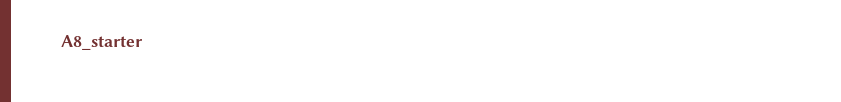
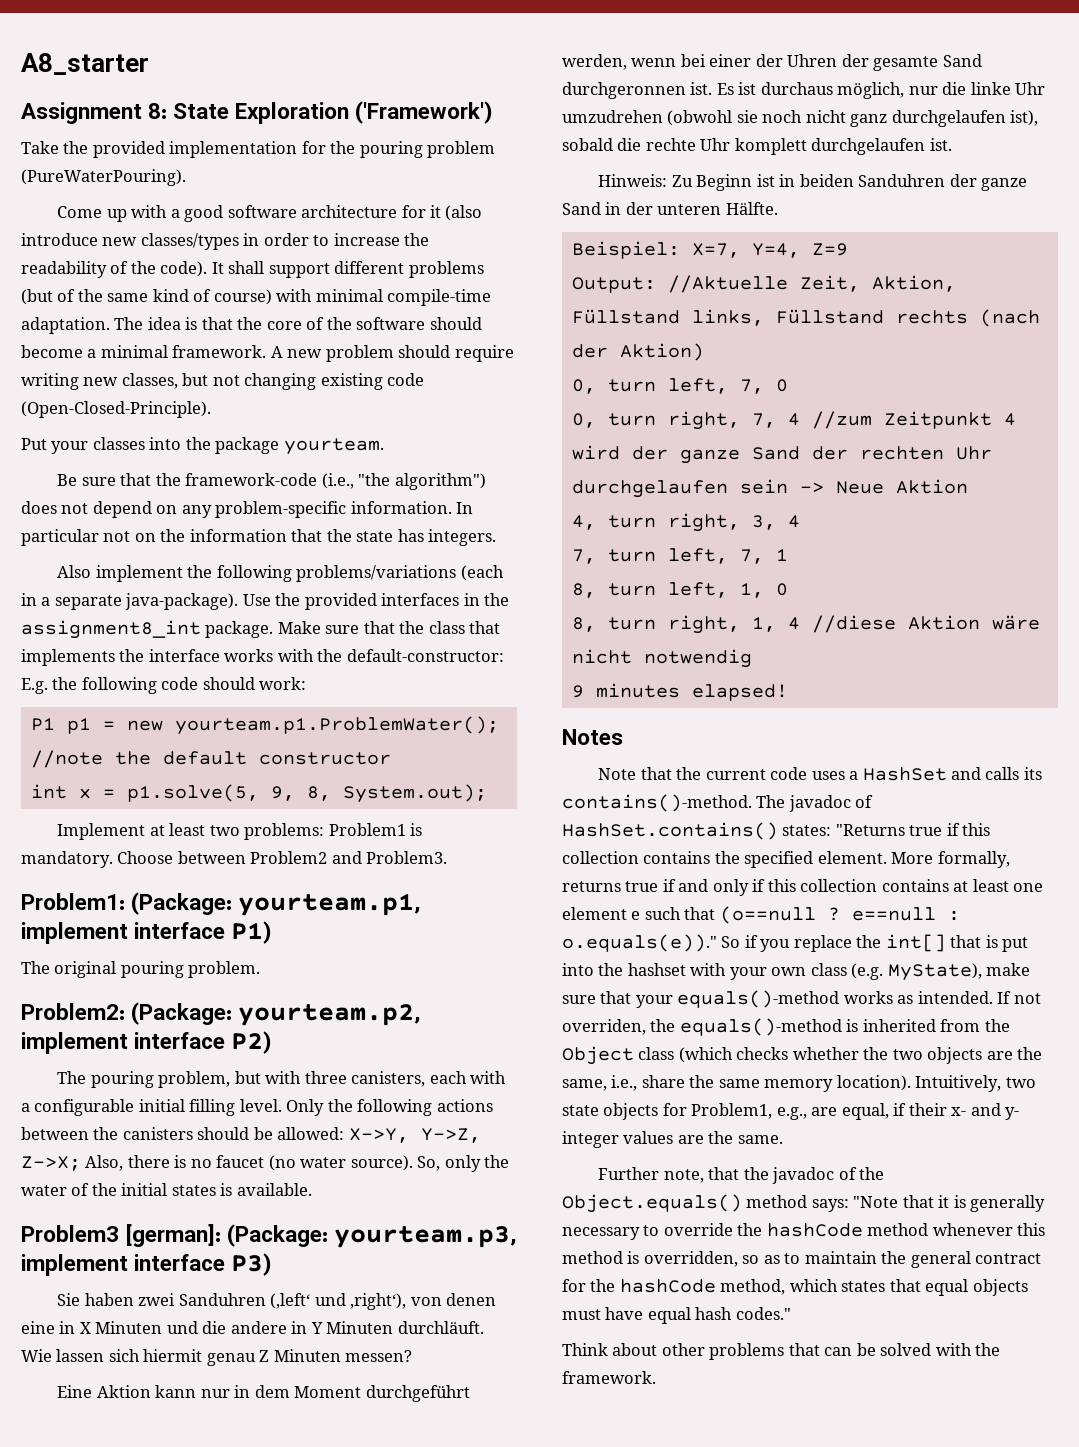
+ Assignment 8: State Exploration ('Framework')
+ Take the provided implementation for the pouring problem (PureWaterPouring).
+ Come up with a good software architecture for it (also introduce new classes/types in order to increase the readability of the code). It shall support different problems (but of the same kind of course) with minimal compile-time adaptation. The idea is that the core of the software should become a minimal framework. A new problem should require writing new classes, but not changing existing code (Open-Closed-Principle).
+ Put your classes into the package yourteam.
+ Be sure that the framework-code (i.e., "the algorithm") does not depend on any problem-specific information. In particular not on the information that the state has integers.
+ Also implement the following problems/variations (each in a separate java-package). Use the provided interfaces in the assignment8_int package. Make sure that the class that implements the interface works with the default-constructor: E.g. the following code should work:
+ P1 p1 = new yourteam.p1.ProblemWater(); //note the default constructor
+ int x = p1.solve(5, 9, 8, System.out);
+ Implement at least two problems: Problem1 is mandatory. Choose between Problem2 and Problem3.
+ Problem1: (Package: yourteam.p1, implement interface P1)
+ The original pouring problem.
+ Problem2: (Package: yourteam.p2, implement interface P2)
+ The pouring problem, but with three canisters, each with a configurable initial filling level. Only the following actions between the canisters should be allowed: X->Y, Y->Z, Z->X; Also, there is no faucet (no water source). So, only the water of the initial states is available.
+ Problem3 [german]: (Package: yourteam.p3, implement interface P3)
+ Sie haben zwei Sanduhren (‚left‘ und ‚right‘), von denen eine in X Minuten und die andere in Y Minuten durchläuft. Wie lassen sich hiermit genau Z Minuten messen?
+ Eine Aktion kann nur in dem Moment durchgeführt werden, wenn bei einer der Uhren der gesamte Sand durchgeronnen ist. Es ist durchaus möglich, nur die linke Uhr umzudrehen (obwohl sie noch nicht ganz durchgelaufen ist), sobald die rechte Uhr komplett durchgelaufen ist.
+ Hinweis: Zu Beginn ist in beiden Sanduhren der ganze Sand in der unteren Hälfte.
+ Beispiel: X=7, Y=4, Z=9
+ Output: //Aktuelle Zeit, Aktion, Füllstand links, Füllstand rechts (nach der Aktion)
+ 0, turn left, 7, 0
+ 0, turn right, 7, 4 //zum Zeitpunkt 4 wird der ganze Sand der rechten Uhr durchgelaufen sein -> Neue Aktion
+ 4, turn right, 3, 4
+ 7, turn left, 7, 1
+ 8, turn left, 1, 0
+ 8, turn right, 1, 4 //diese Aktion wäre nicht notwendig
+ 9 minutes elapsed!
+ Notes
+ Note that the current code uses a HashSet and calls its contains()-method. The javadoc of HashSet.contains() states: "Returns true if this collection contains the specified element. More formally, returns true if and only if this collection contains at least one element e such that (o==null ? e==null : o.equals(e))." So if you replace the int[] that is put into the hashset with your own class (e.g. MyState), make sure that your equals()-method works as intended. If not overriden, the equals()-method is inherited from the Object class (which checks whether the two objects are the same, i.e., share the same memory location). Intuitively, two state objects for Problem1, e.g., are equal, if their x- and y- integer values are the same.
+ Further note, that the javadoc of the Object.equals() method says: "Note that it is generally necessary to override the hashCode method whenever this method is overridden, so as to maintain the general contract for the hashCode method, which states that equal objects must have equal hash codes."
+ Think about other problems that can be solved with the framework.

